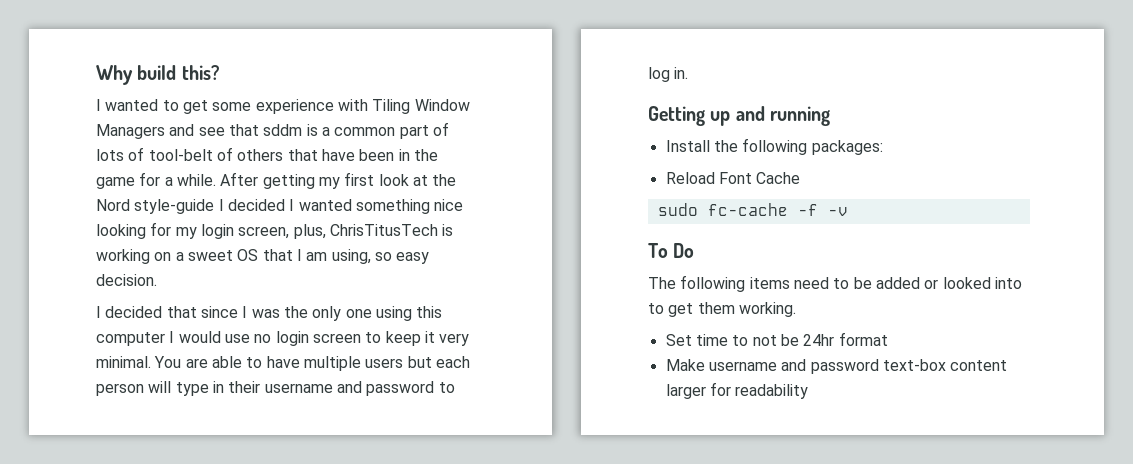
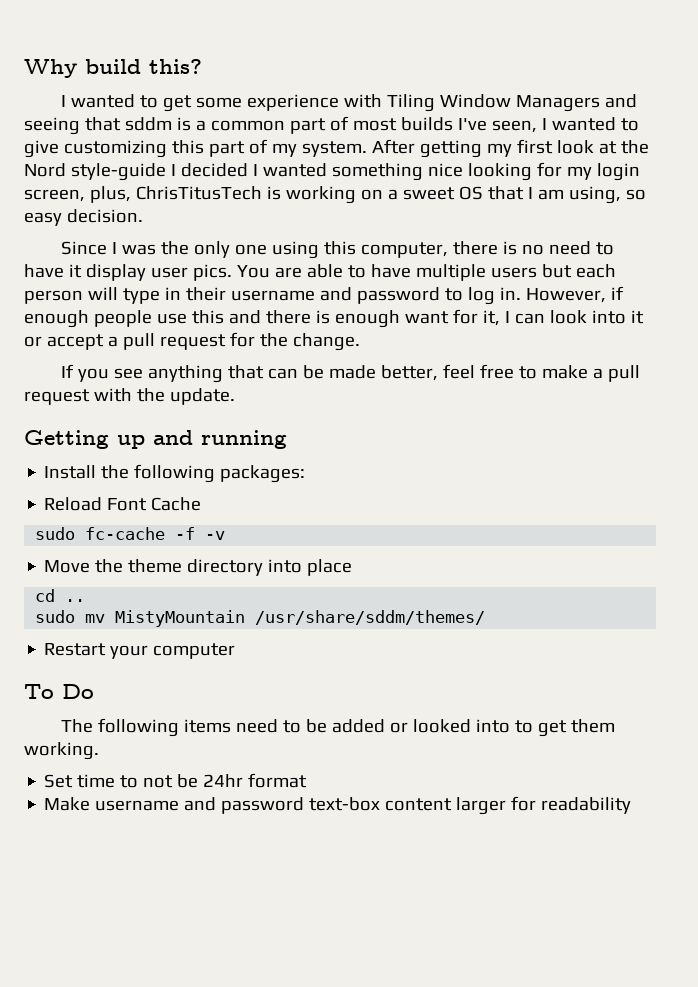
- I wanted to get some experience with Tiling Window Managers and see that sddm is a common part of lots of tool-belt of others that have been in the game for a while.
+ I wanted to get some experience with Tiling Window Managers and seeing that sddm is a common part of most builds I've seen, I wanted to give customizing this part of my system.
- I decided that since I was the only one using this computer I would use no login screen to keep it very minimal.
+ Since I was the only one using this computer, there is no need to have it display user pics.
+ However, if enough people use this and there is enough want for it, I can look into it or accept a pull request for the change.
+ If you see anything that can be made better, feel free to make a pull request with the update.
+ Move the theme directory into place
+ cd ..
+ sudo mv MistyMountain /usr/share/sddm/themes/
+ Restart your computer

